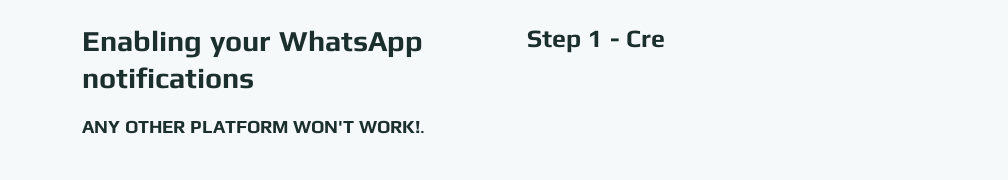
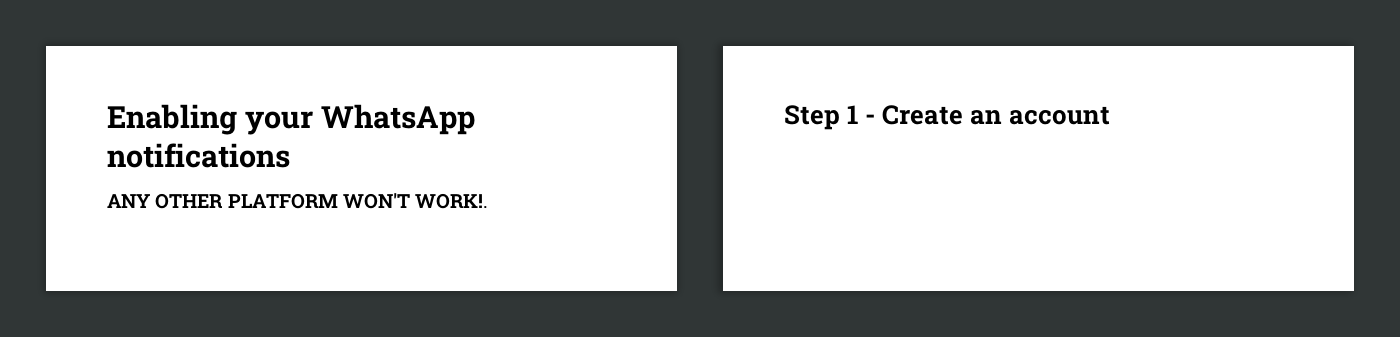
- Step 1 - Cre
+ Step 1 - Create an account

